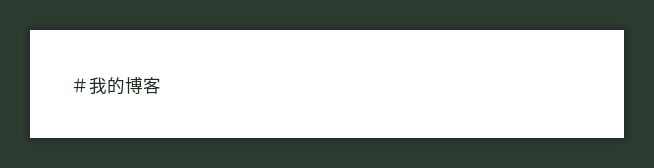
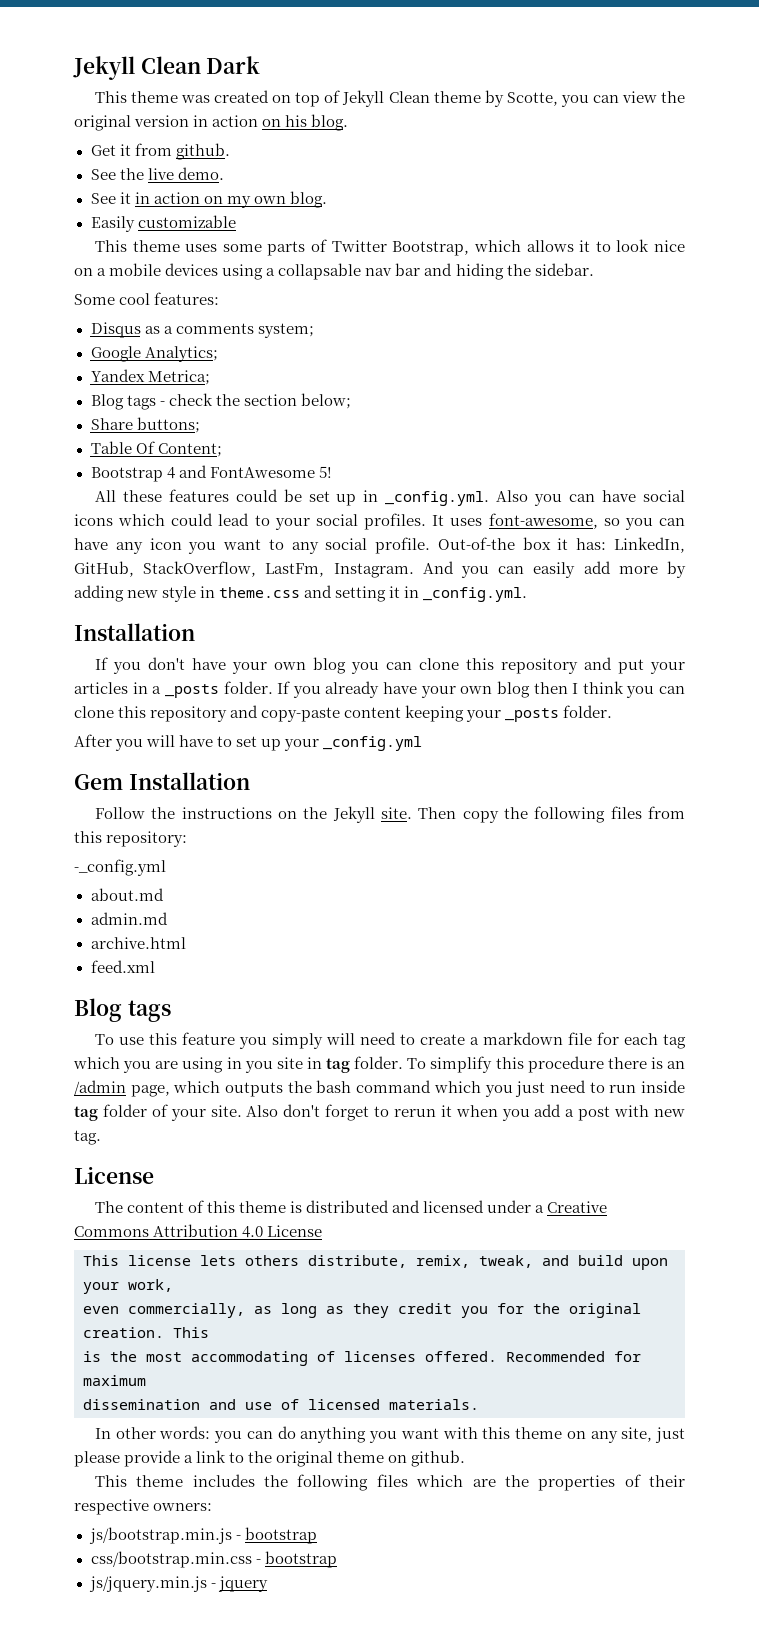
- ＃我的博客
+ Jekyll Clean Dark
+ This theme was created on top of Jekyll Clean theme by Scotte, you can view the original version in action on his blog.
+ Get it from github.
+ See the live demo.
+ See it in action on my own blog.
+ Easily customizable
+ This theme uses some parts of Twitter Bootstrap, which allows it to look nice on a mobile devices using a collapsable nav bar and hiding the sidebar.
+ Some cool features:
+ Disqus as a comments system;
+ Google Analytics;
+ Yandex Metrica;
+ Blog tags - check the section below;
+ Share buttons;
+ Table Of Content;
+ Bootstrap 4 and FontAwesome 5!
+ All these features could be set up in _config.yml. Also you can have social icons which could lead to your social profiles. It uses font-awesome, so you can have any icon you want to any social profile. Out-of-the box it has: LinkedIn, GitHub, StackOverflow, LastFm, Instagram. And you can easily add more by adding new style in theme.css and setting it in _config.yml.
+ Installation
+ If you don't have your own blog you can clone this repository and put your articles in a _posts folder. If you already have your own blog then I think you can clone this repository and copy-paste content keeping your _posts folder.
+ After you will have to set up your _config.yml
+ Gem Installation
+ Follow the instructions on the Jekyll site. Then copy the following files from this repository:
+ -_config.yml
+ about.md
+ admin.md
+ archive.html
+ feed.xml
+ Blog tags
+ To use this feature you simply will need to create a markdown file for each tag which you are using in you site in tag folder. To simplify this procedure there is an /admin page, which outputs the bash command which you just need to run inside tag folder of your site. Also don't forget to rerun it when you add a post with new tag.
+ License
+ The content of this theme is distributed and licensed under a Creative Commons Attribution 4.0 License
+ This license lets others distribute, remix, tweak, and build upon your work,
+ even commercially, as long as they credit you for the original creation. This
+ is the most accommodating of licenses offered. Recommended for maximum
+ dissemination and use of licensed materials.
+ In other words: you can do anything you want with this theme on any site, just please provide a link to the original theme on github.
+ This theme includes the following files which are the properties of their respective owners:
+ js/bootstrap.min.js - bootstrap
+ css/bootstrap.min.css - bootstrap
+ js/jquery.min.js - jquery

